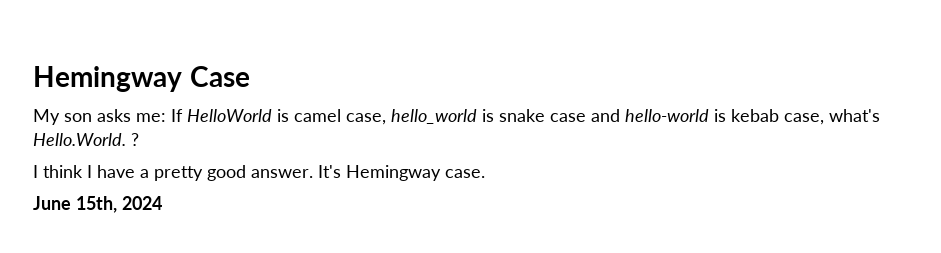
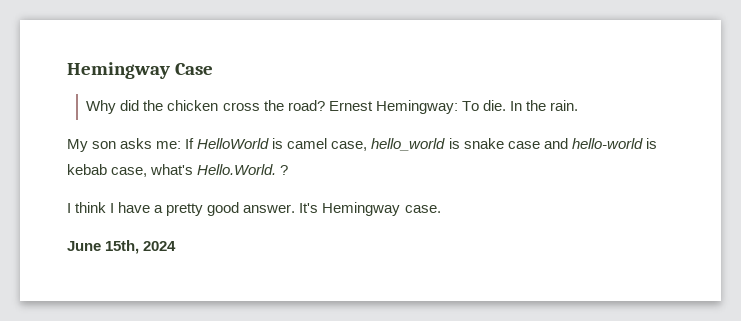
+ Why did the chicken cross the road? Ernest Hemingway: To die. In the rain.

